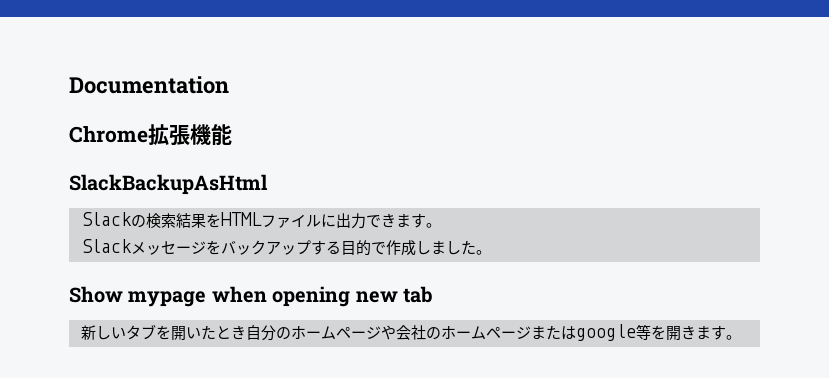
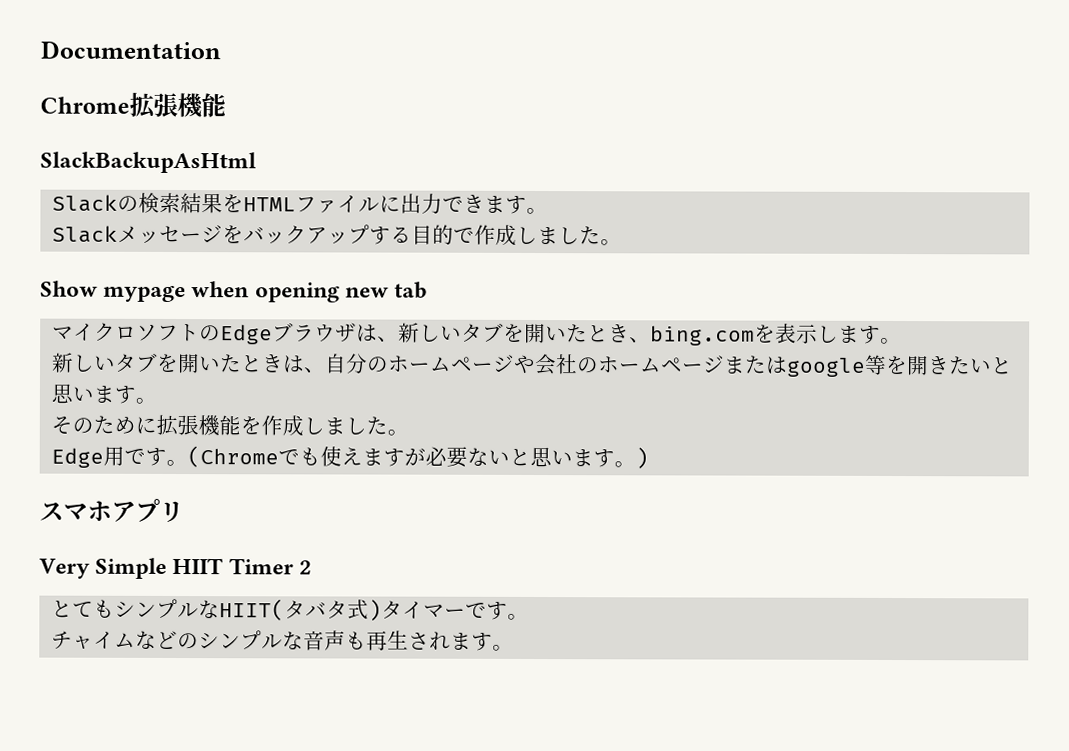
- 新しいタブを開いたとき自分のホームページや会社のホームページまたはgoogle等を開きます。
+ マイクロソフトのEdgeブラウザは、新しいタブを開いたとき、bing.comを表示します。
+ 新しいタブを開いたときは、自分のホームページや会社のホームページまたはgoogle等を開きたいと思います。
+ そのために拡張機能を作成しました。
+ Edge用です。(Chromeでも使えますが必要ないと思います。)
+ スマホアプリ
+ Very Simple HIIT Timer 2
+ とてもシンプルなHIIT(タバタ式)タイマーです。
+ チャイムなどのシンプルな音声も再生されます。

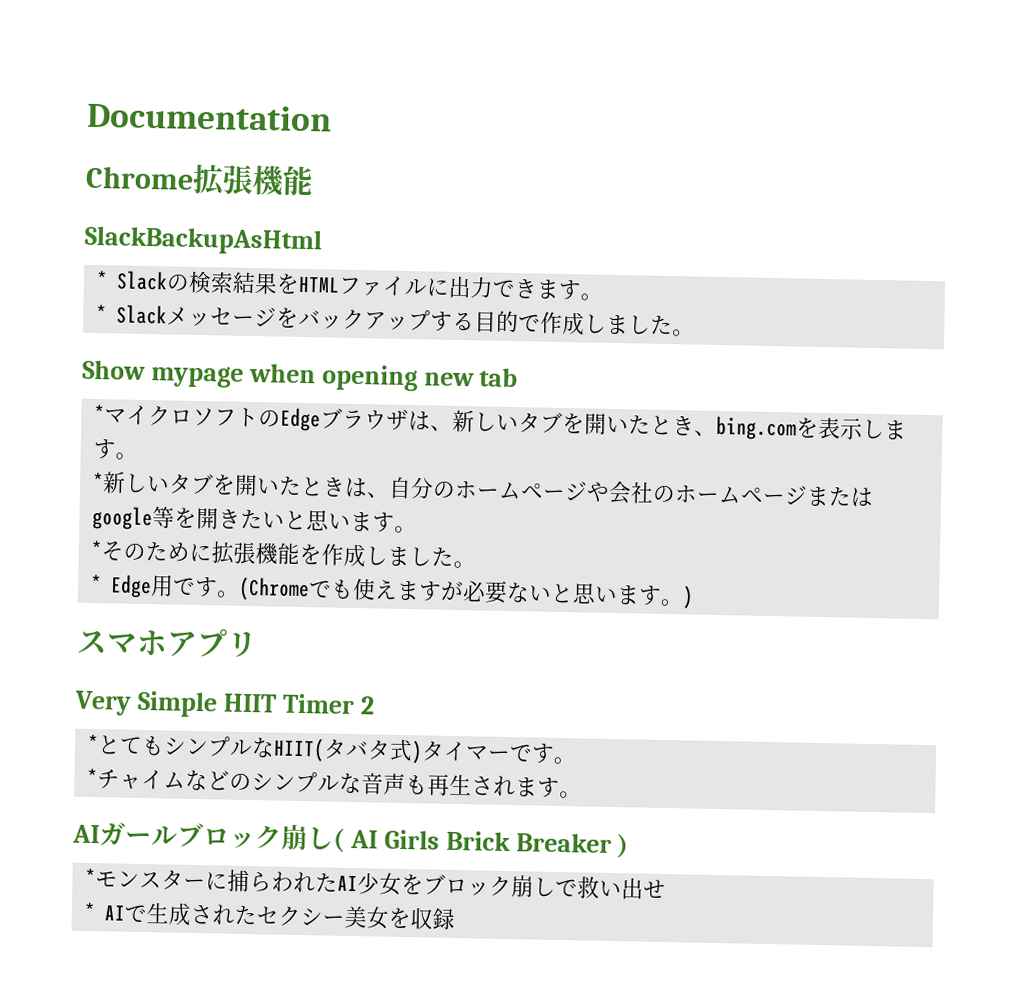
- Slackの検索結果をHTMLファイルに出力できます。
+ * Slackの検索結果をHTMLファイルに出力できます。
- Slackメッセージをバックアップする目的で作成しました。
+ * Slackメッセージをバックアップする目的で作成しました。
- マイクロソフトのEdgeブラウザは、新しいタブを開いたとき、bing.comを表示します。
+ *マイクロソフトのEdgeブラウザは、新しいタブを開いたとき、bing.comを表示します。
- 新しいタブを開いたときは、自分のホームページや会社のホームページまたはgoogle等を開きたいと思います。
+ *新しいタブを開いたときは、自分のホームページや会社のホームページまたはgoogle等を開きたいと思います。
- そのために拡張機能を作成しました。
+ *そのために拡張機能を作成しました。
- Edge用です。
+ * Edge用です。
- とてもシンプルなHIIT(タバタ式)タイマーです。
+ *とてもシンプルなHIIT(タバタ式)タイマーです。
- チャイムなどのシンプルな音声も再生されます。
+ *チャイムなどのシンプルな音声も再生されます。
+ AIガールブロック崩し( AI Girls Brick Breaker )
+ *モンスターに捕らわれたAI少女をブロック崩しで救い出せ
+ * AIで生成されたセクシー美女を収録

